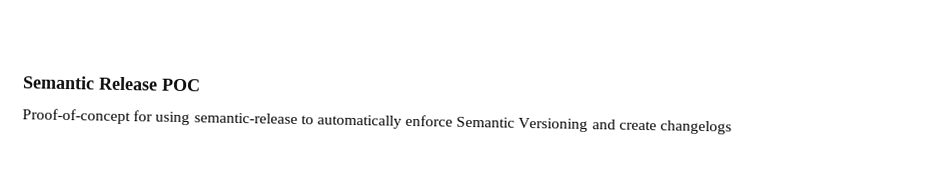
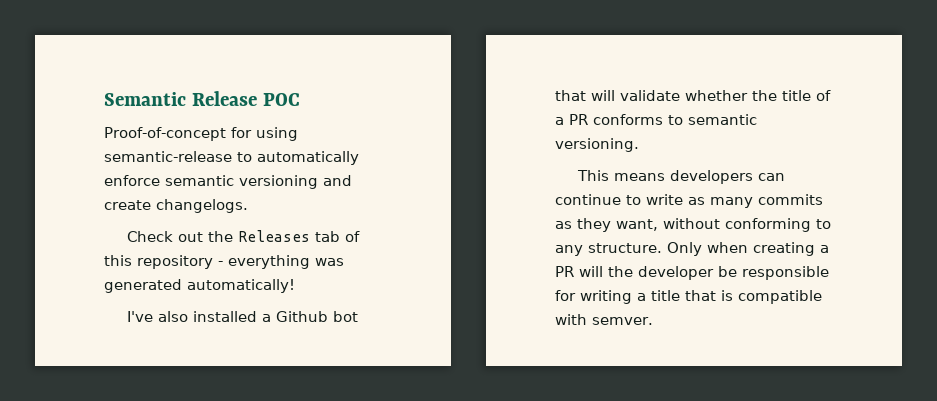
- Proof-of-concept for using semantic-release to automatically enforce Semantic Versioning and create changelogs
+ Proof-of-concept for using semantic-release to automatically enforce semantic versioning and create changelogs.
+ Check out the Releases tab of this repository - everything was generated automatically!
+ I've also installed a Github bot that will validate whether the title of a PR conforms to semantic versioning.
+ This means developers can continue to write as many commits as they want, without conforming to any structure. Only when creating a PR will the developer be responsible for writing a title that is compatible with semver.

